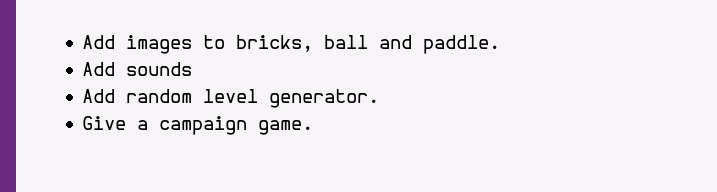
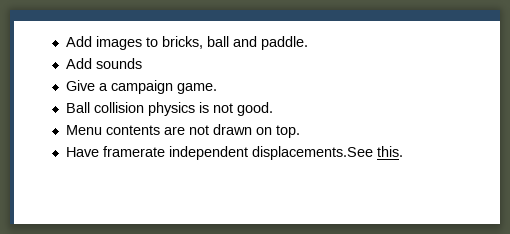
- Add random level generator.
+ Ball collision physics is not good.
+ Menu contents are not drawn on top.
+ Have framerate independent displacements.See this.

